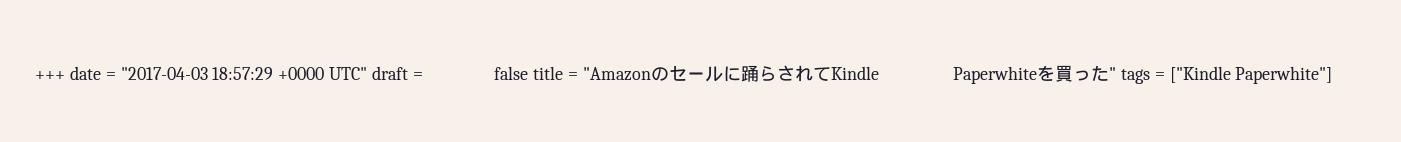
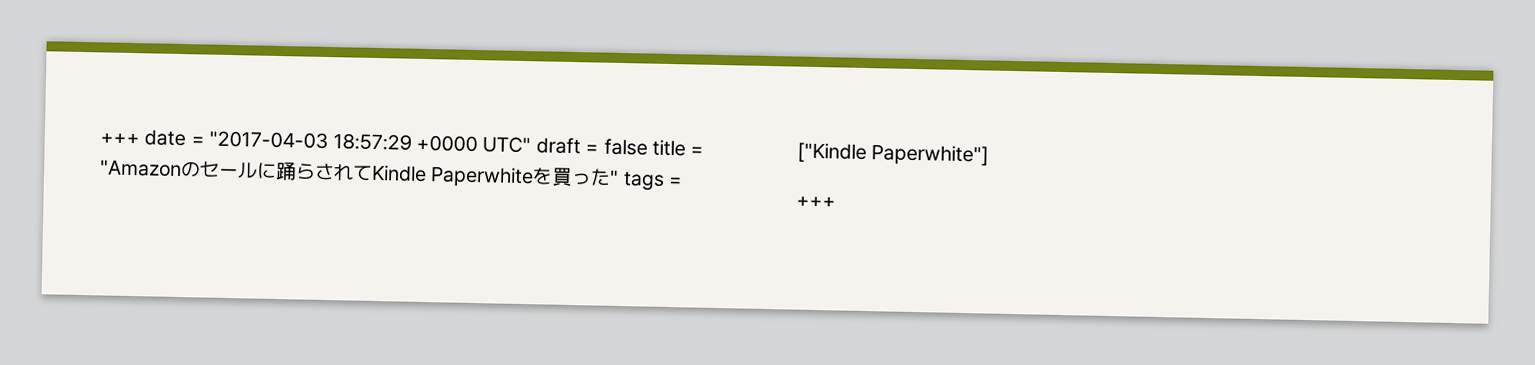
  +++ date = "2017-04-03 18:57:29 +0000 UTC" draft = false title = "Amazonのセールに踊らされてKindle Paperwhiteを買った" tags = ["Kindle Paperwhite"]
+ +++

